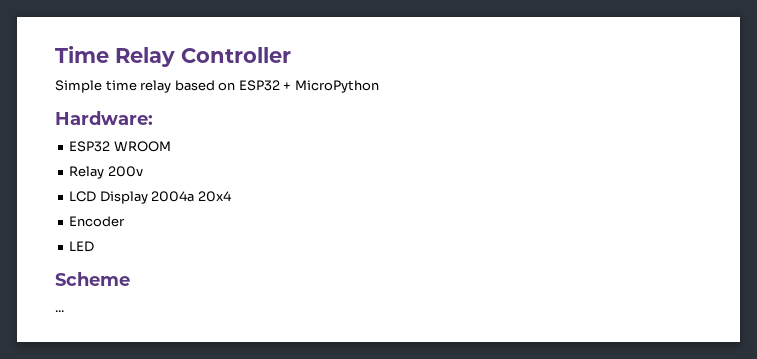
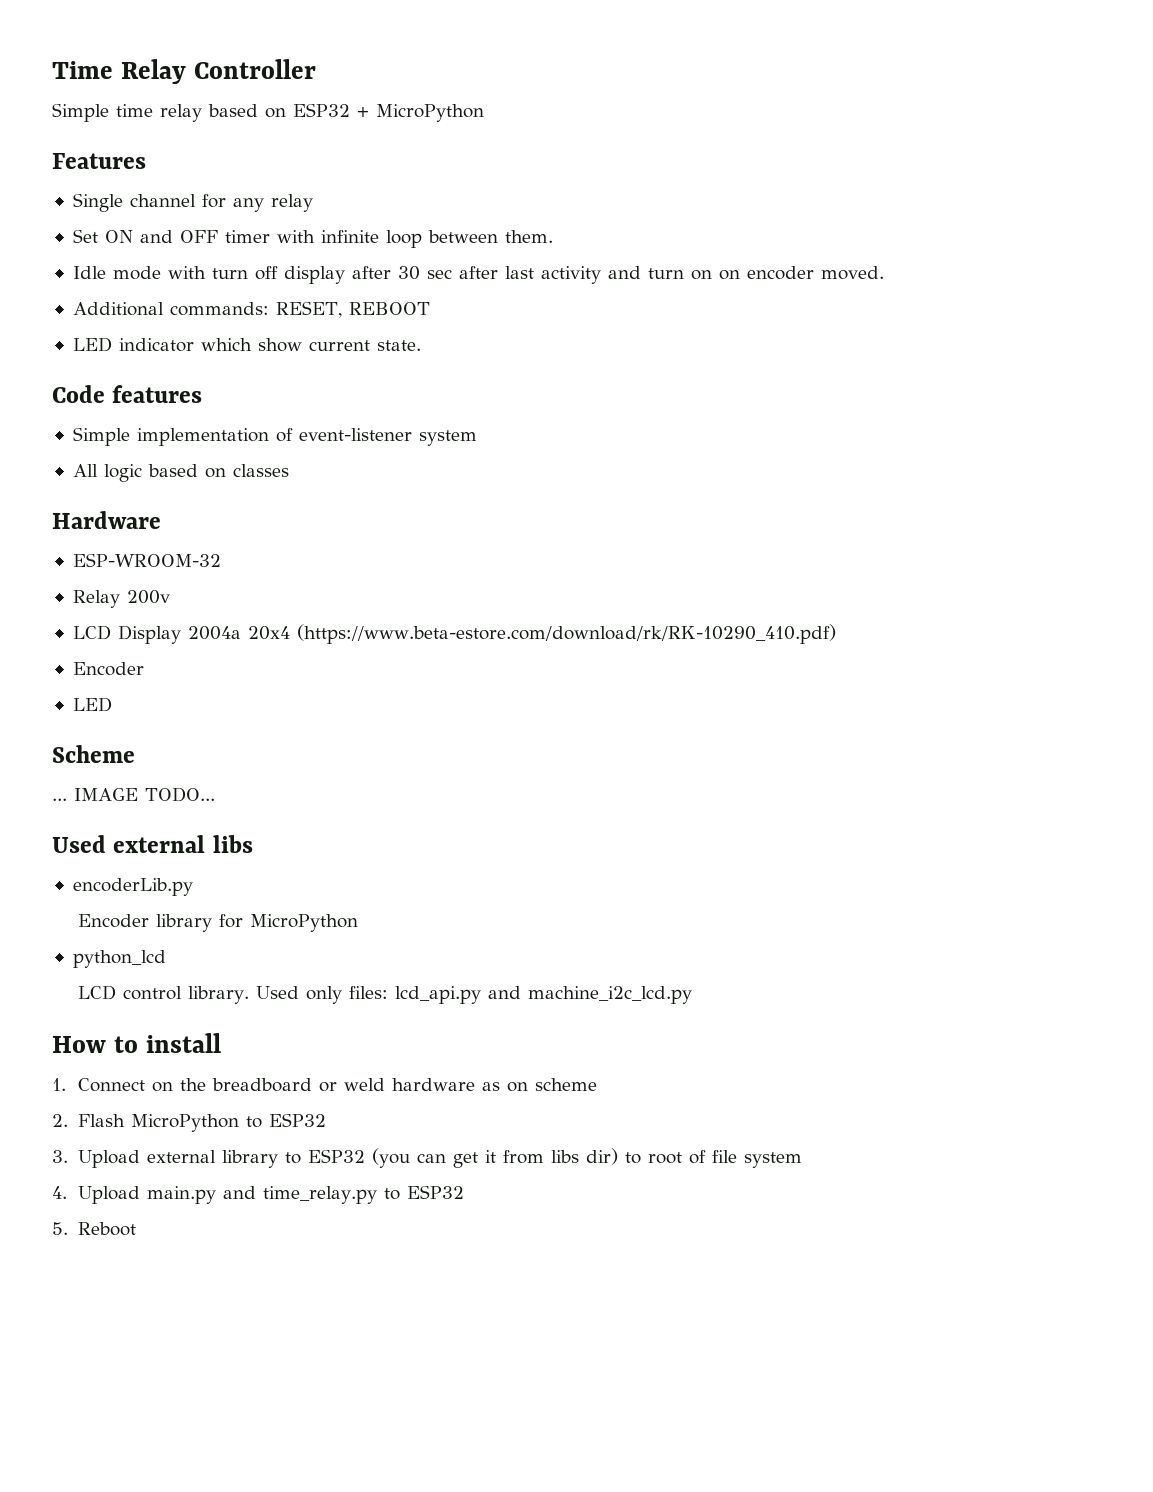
- Hardware:
- ESP32 WROOM
+ Features
+ Single channel for any relay
+ Set ON and OFF timer with infinite loop between them.
+ Idle mode with turn off display after 30 sec after last activity and turn on on encoder moved.
+ Additional commands: RESET, REBOOT
+ LED indicator which show current state.
+ Code features
+ Simple implementation of event-listener system
+ All logic based on classes
+ Hardware
+ ESP-WROOM-32
- LCD Display 2004a 20x4
+ LCD Display 2004a 20x4 (https://www.beta-estore.com/download/rk/RK-10290_410.pdf)
+ IMAGE TODO...
+ Used external libs
+ encoderLib.py
+ Encoder library for MicroPython
+ python_lcd
+ LCD control library. Used only files: lcd_api.py and machine_i2c_lcd.py
+ How to install
+ 1. Connect on the breadboard or weld hardware as on scheme
+ 2. Flash MicroPython to ESP32
+ 3. Upload external library to ESP32 (you can get it from libs dir) to root of file system
+ 4. Upload main.py and time_relay.py to ESP32
+ 5. Reboot

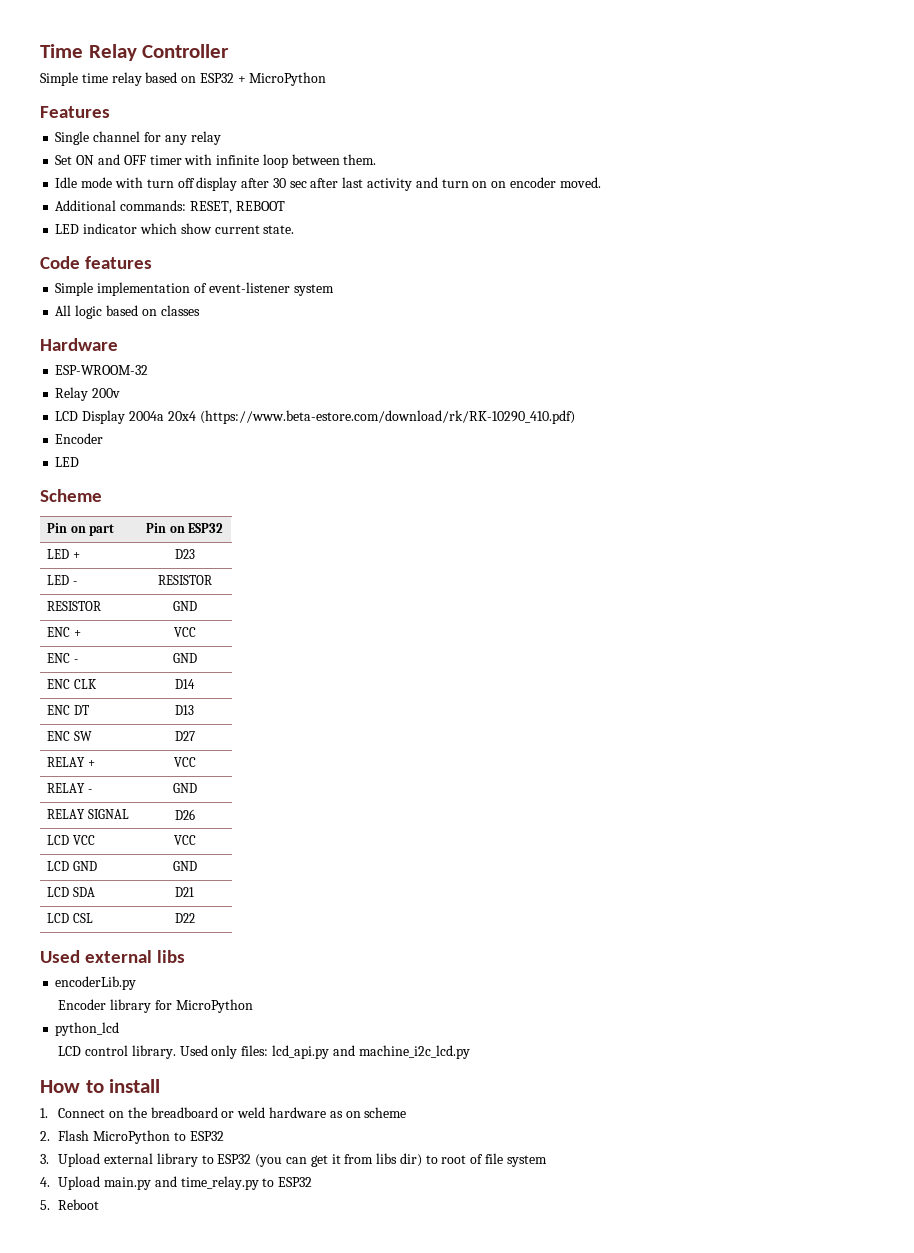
- ... IMAGE TODO...
+ Pin on part | Pin on ESP32
+ LED + | D23
+ LED - | RESISTOR
+ RESISTOR | GND
+ ENC + | VCC
+ ENC - | GND
+ ENC CLK | D14
+ ENC DT | D13
+ ENC SW | D27
+ RELAY + | VCC
+ RELAY - | GND
+ RELAY SIGNAL | D26
+ LCD VCC | VCC
+ LCD GND | GND
+ LCD SDA | D21
+ LCD CSL | D22

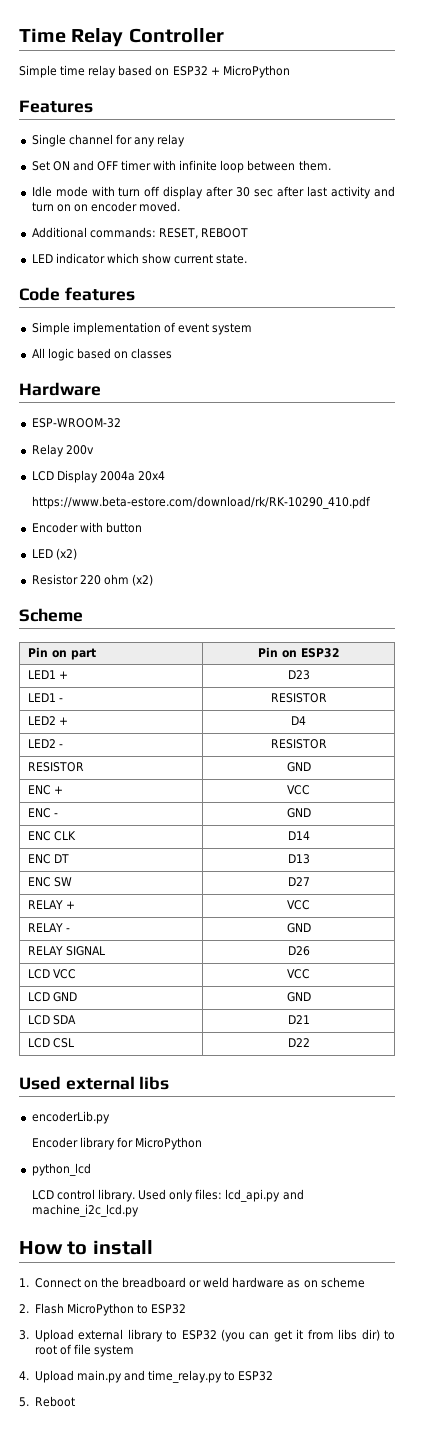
- Simple implementation of event-listener system
+ Simple implementation of event system
- LCD Display 2004a 20x4 (https://www.beta-estore.com/download/rk/RK-10290_410.pdf)
- Encoder
- LED
+ LCD Display 2004a 20x4
+ https://www.beta-estore.com/download/rk/RK-10290_410.pdf
+ Encoder with button
+ LED (x2)
+ Resistor 220 ohm (x2)
- LED + | D23
+ LED1 + | D23
- LED - | RESISTOR
+ LED1 - | RESISTOR
+ LED2 + | D4
+ LED2 - | RESISTOR

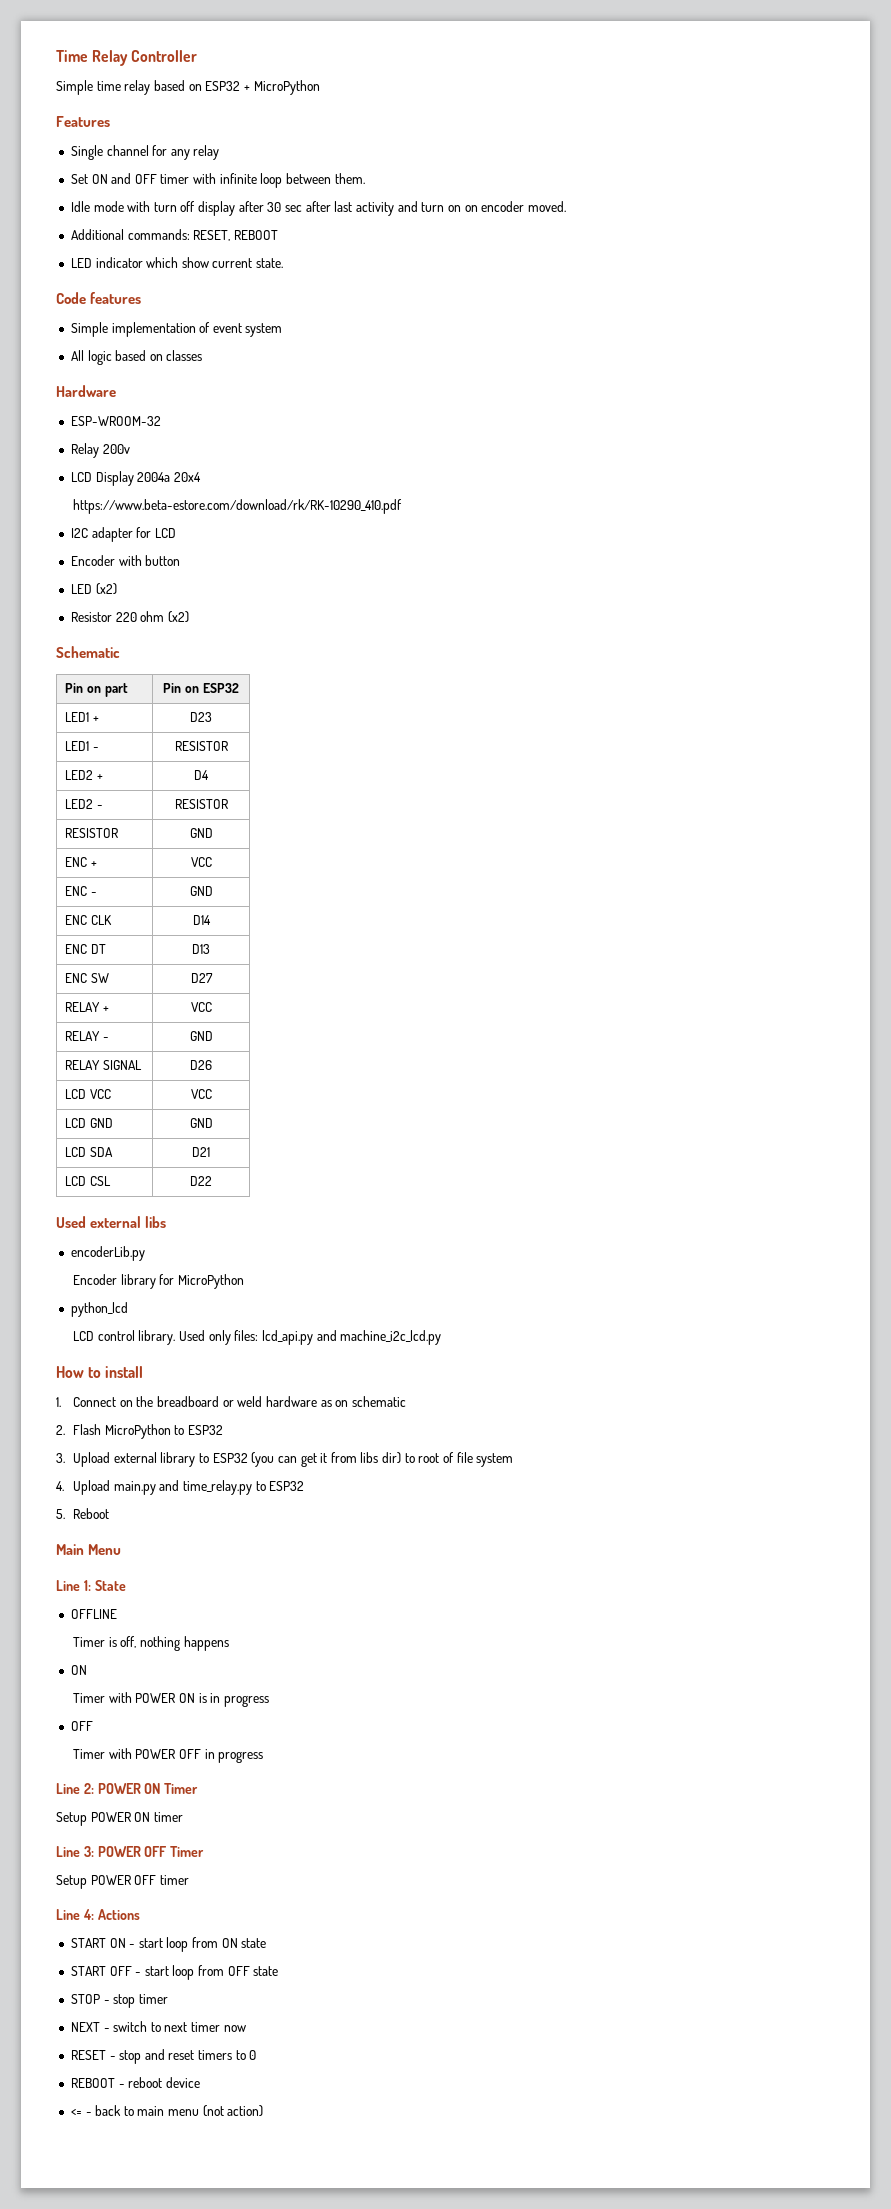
+ I2C adapter for LCD
- Scheme
+ Schematic
- 1. Connect on the breadboard or weld hardware as on scheme
+ 1. Connect on the breadboard or weld hardware as on schematic
+ Main Menu
+ Line 1: State
+ OFFLINE
+ Timer is off, nothing happens
+ ON
+ Timer with POWER ON is in progress
+ OFF
+ Timer with POWER OFF in progress
+ Line 2: POWER ON Timer
+ Setup POWER ON timer
+ Line 3: POWER OFF Timer
+ Setup POWER OFF timer
+ Line 4: Actions
+ START ON - start loop from ON state
+ START OFF - start loop from OFF state
+ STOP - stop timer
+ NEXT - switch to next timer now
+ RESET - stop and reset timers to 0
+ REBOOT - reboot device
+ <= - back to main menu (not action)

